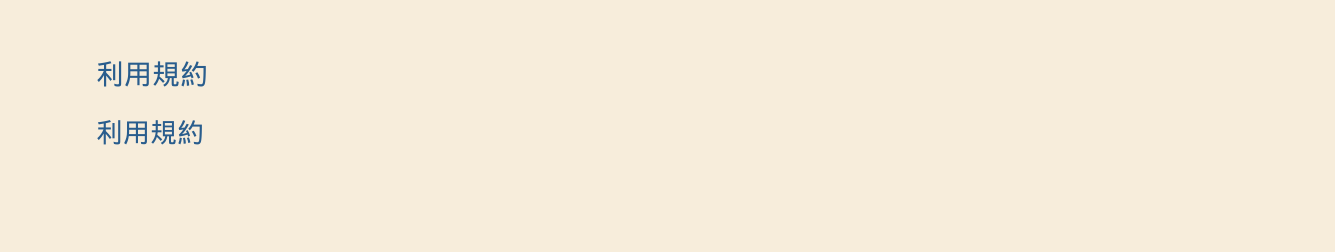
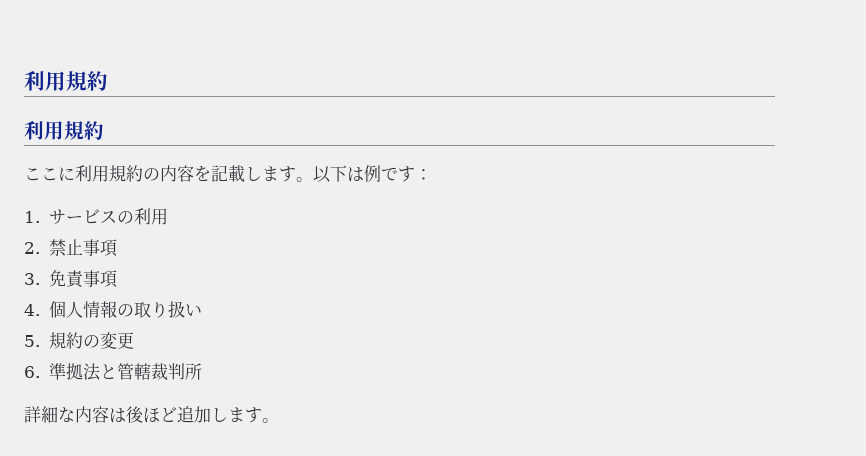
+ ここに利用規約の内容を記載します。以下は例です：
+ 1.サービスの利用
+ 2.禁止事項
+ 3.免責事項
+ 4.個人情報の取り扱い
+ 5.規約の変更
+ 6.準拠法と管轄裁判所
+ 詳細な内容は後ほど追加します。

